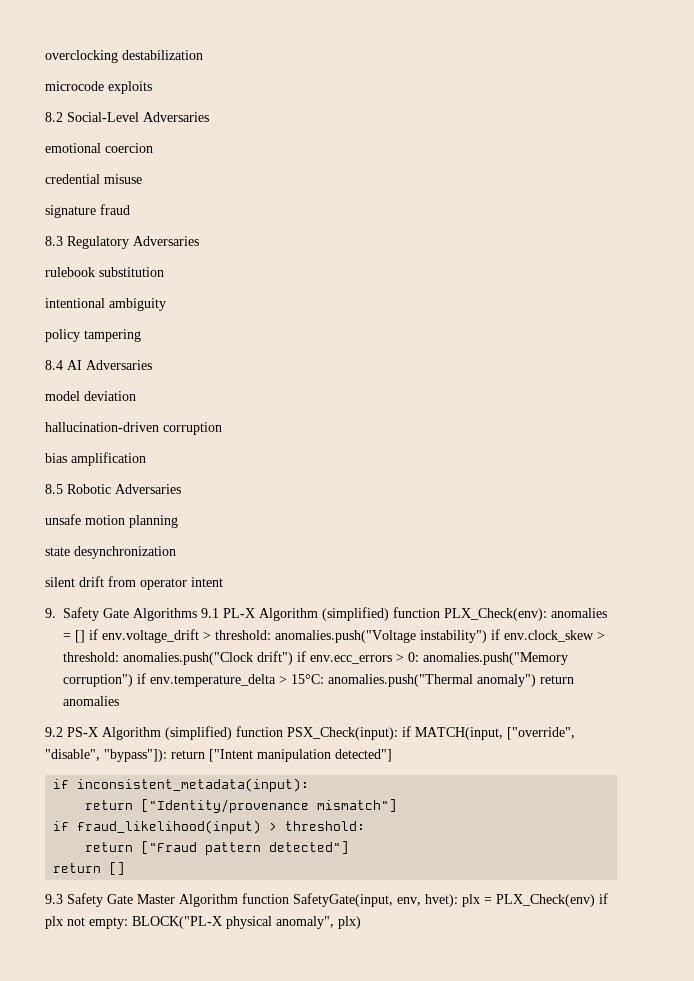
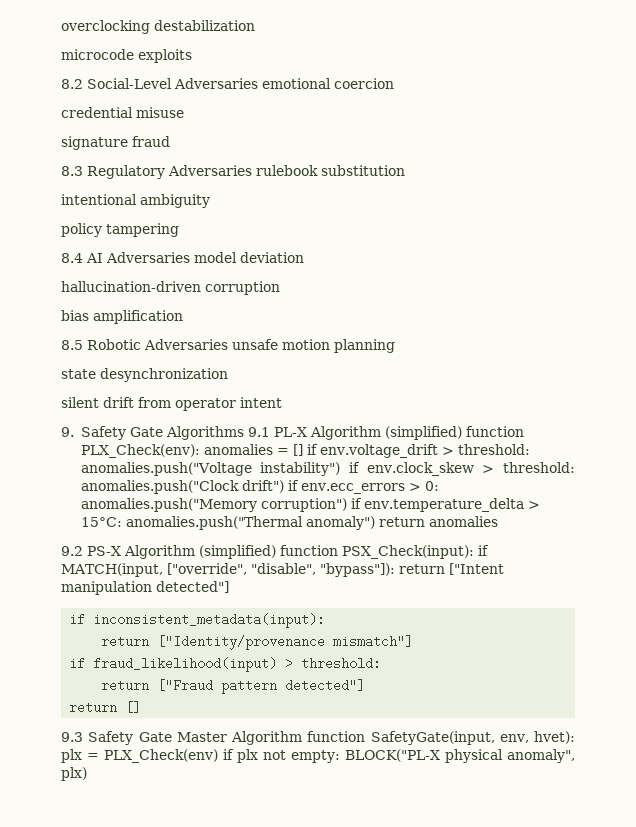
- 8.2 Social-Level Adversaries
- emotional coercion
+ 8.2 Social-Level Adversaries emotional coercion
- 8.3 Regulatory Adversaries
- rulebook substitution
+ 8.3 Regulatory Adversaries rulebook substitution
- 8.4 AI Adversaries
- model deviation
+ 8.4 AI Adversaries model deviation
- 8.5 Robotic Adversaries
- unsafe motion planning
+ 8.5 Robotic Adversaries unsafe motion planning

